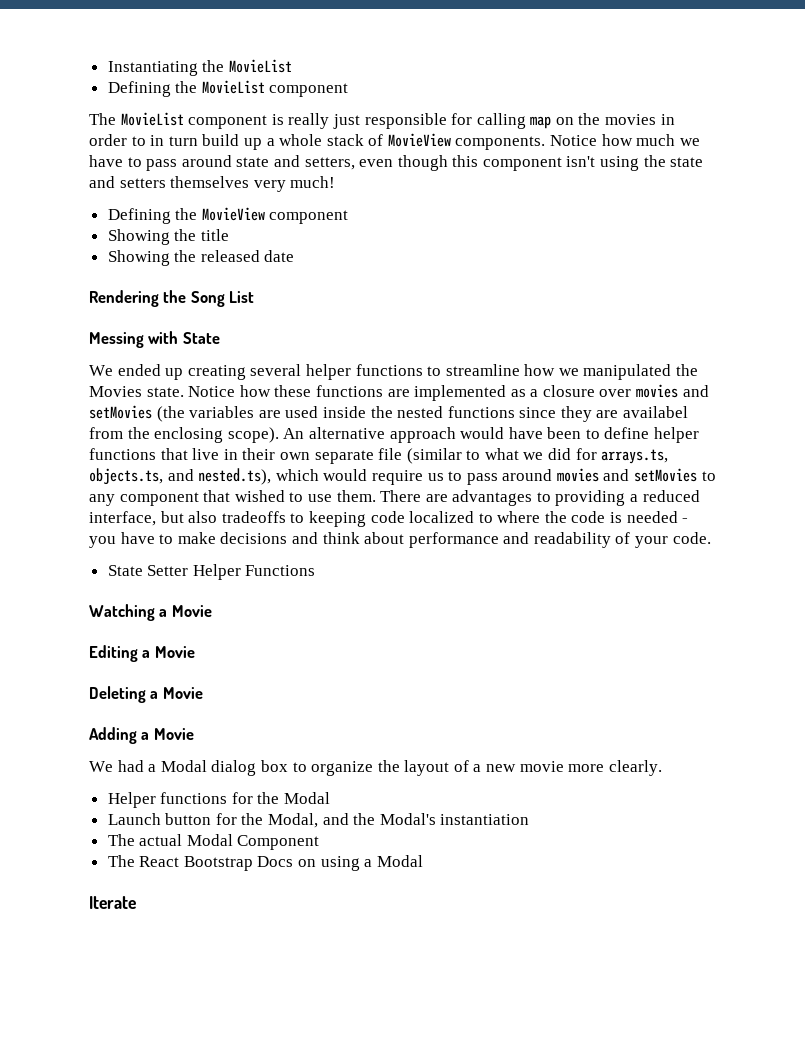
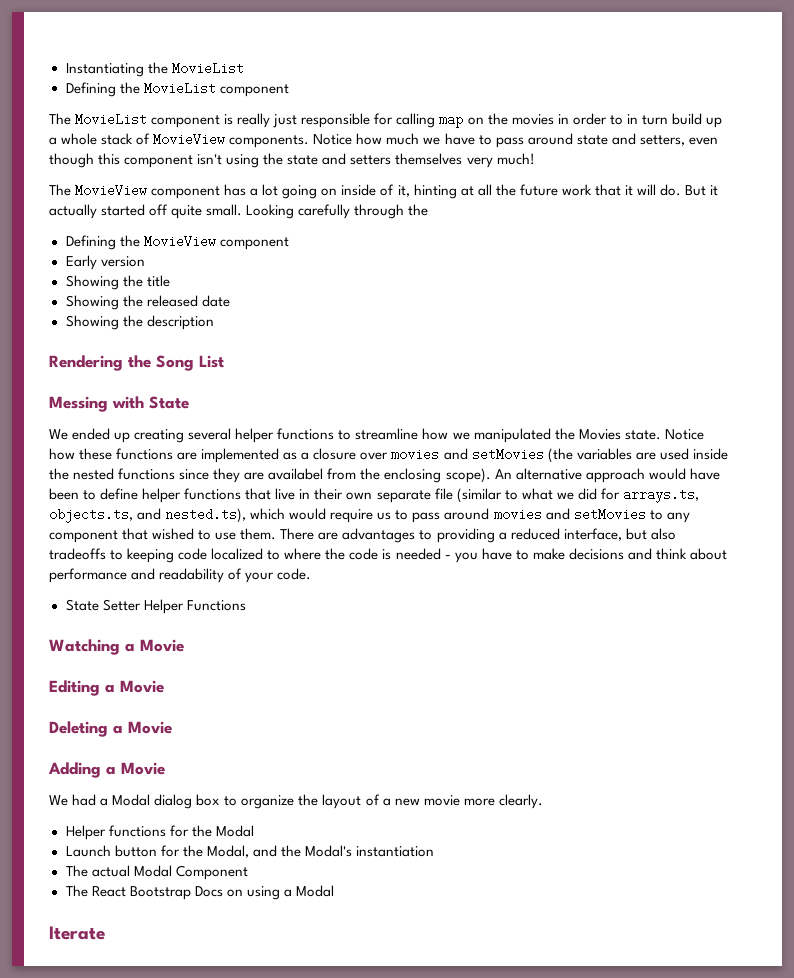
+ The MovieView component has a lot going on inside of it, hinting at all the future work that it will do. But it actually started off quite small. Looking carefully through the
+ Early version
+ Showing the description

